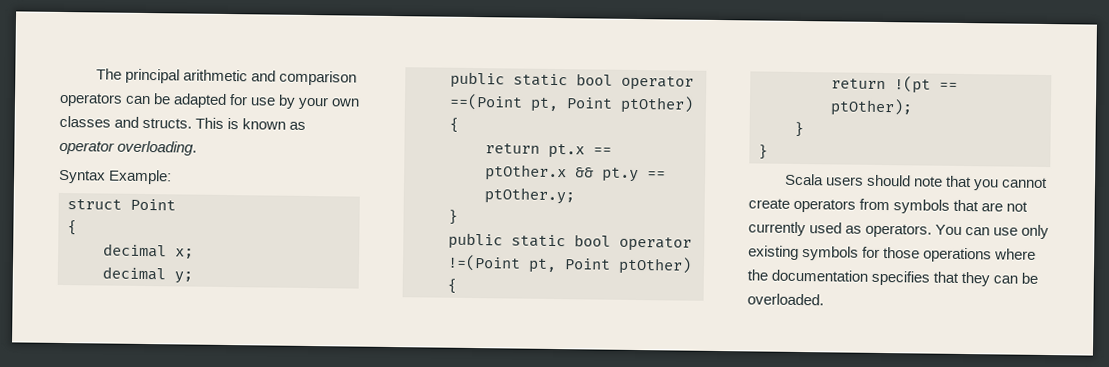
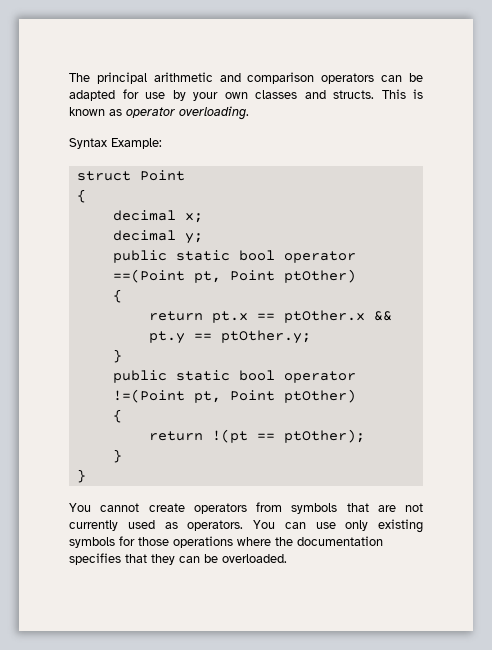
- Scala users should note that you cannot create operators from symbols that are not currently used as operators.
+ You cannot create operators from symbols that are not currently used as operators.

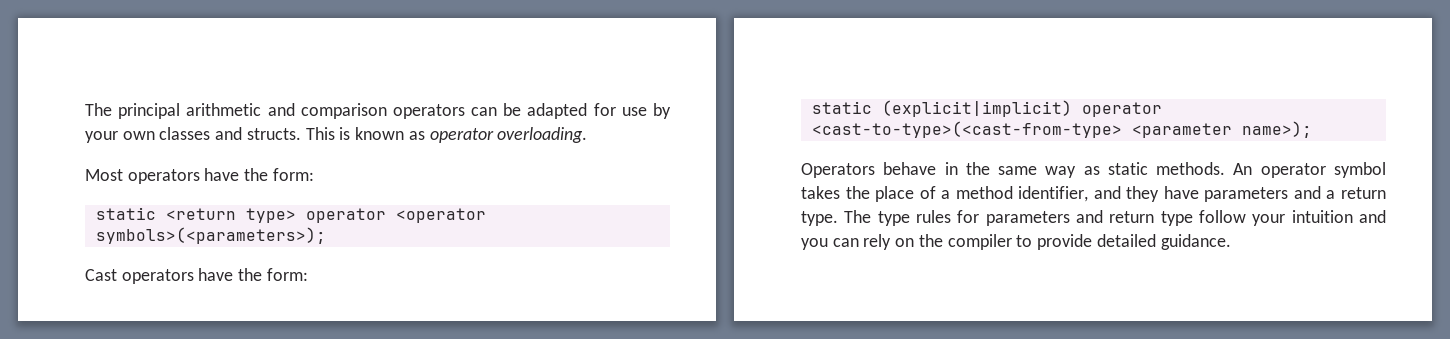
- Syntax Example:
- struct Point
- {
- decimal x;
- decimal y;
- public static bool operator ==(Point pt, Point ptOther)
- {
- return pt.x == ptOther.x && pt.y == ptOther.y;
- }
- public static bool operator !=(Point pt, Point ptOther)
- {
- return !(pt == ptOther);
- }
- }
- You cannot create operators from symbols that are not currently used as operators. You can use only existing symbols for those operations where the documentation specifies that they can be overloaded.
+ Most operators have the form:
+ static <return type> operator <operator symbols>(<parameters>);
+ Cast operators have the form:
+ static (explicit|implicit) operator <cast-to-type>(<cast-from-type> <parameter name>);
+ Operators behave in the same way as static methods. An operator symbol takes the place of a method identifier, and they have parameters and a return type. The type rules for parameters and return type follow your intuition and you can rely on the compiler to provide detailed guidance.

